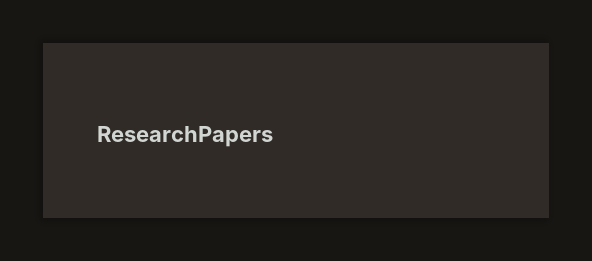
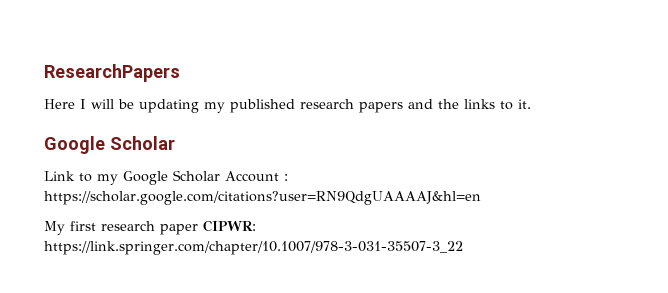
+ Here I will be updating my published research papers and the links to it.
+ Google Scholar
+ Link to my Google Scholar Account : https://scholar.google.com/citations?user=RN9QdgUAAAAJ&hl=en
+ My first research paper CIPWR: https://link.springer.com/chapter/10.1007/978-3-031-35507-3_22

